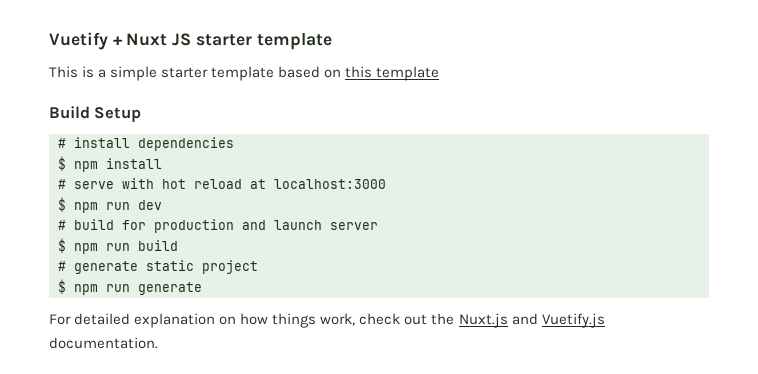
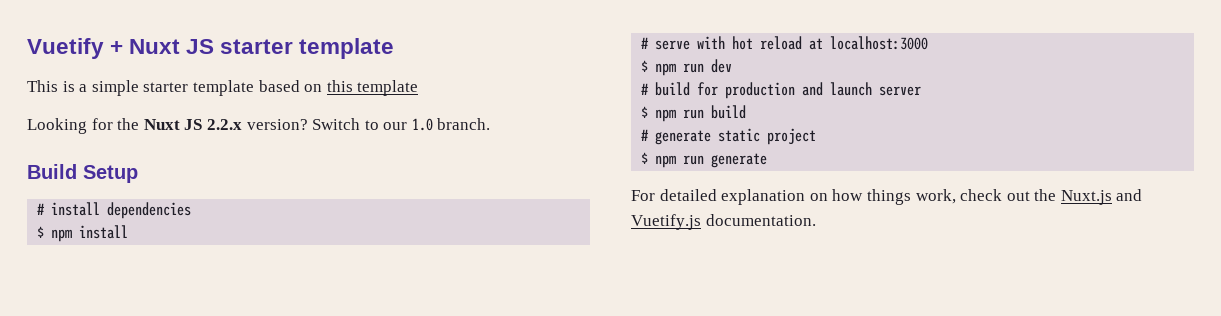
+ Looking for the Nuxt JS 2.2.x version? Switch to our 1.0 branch.

